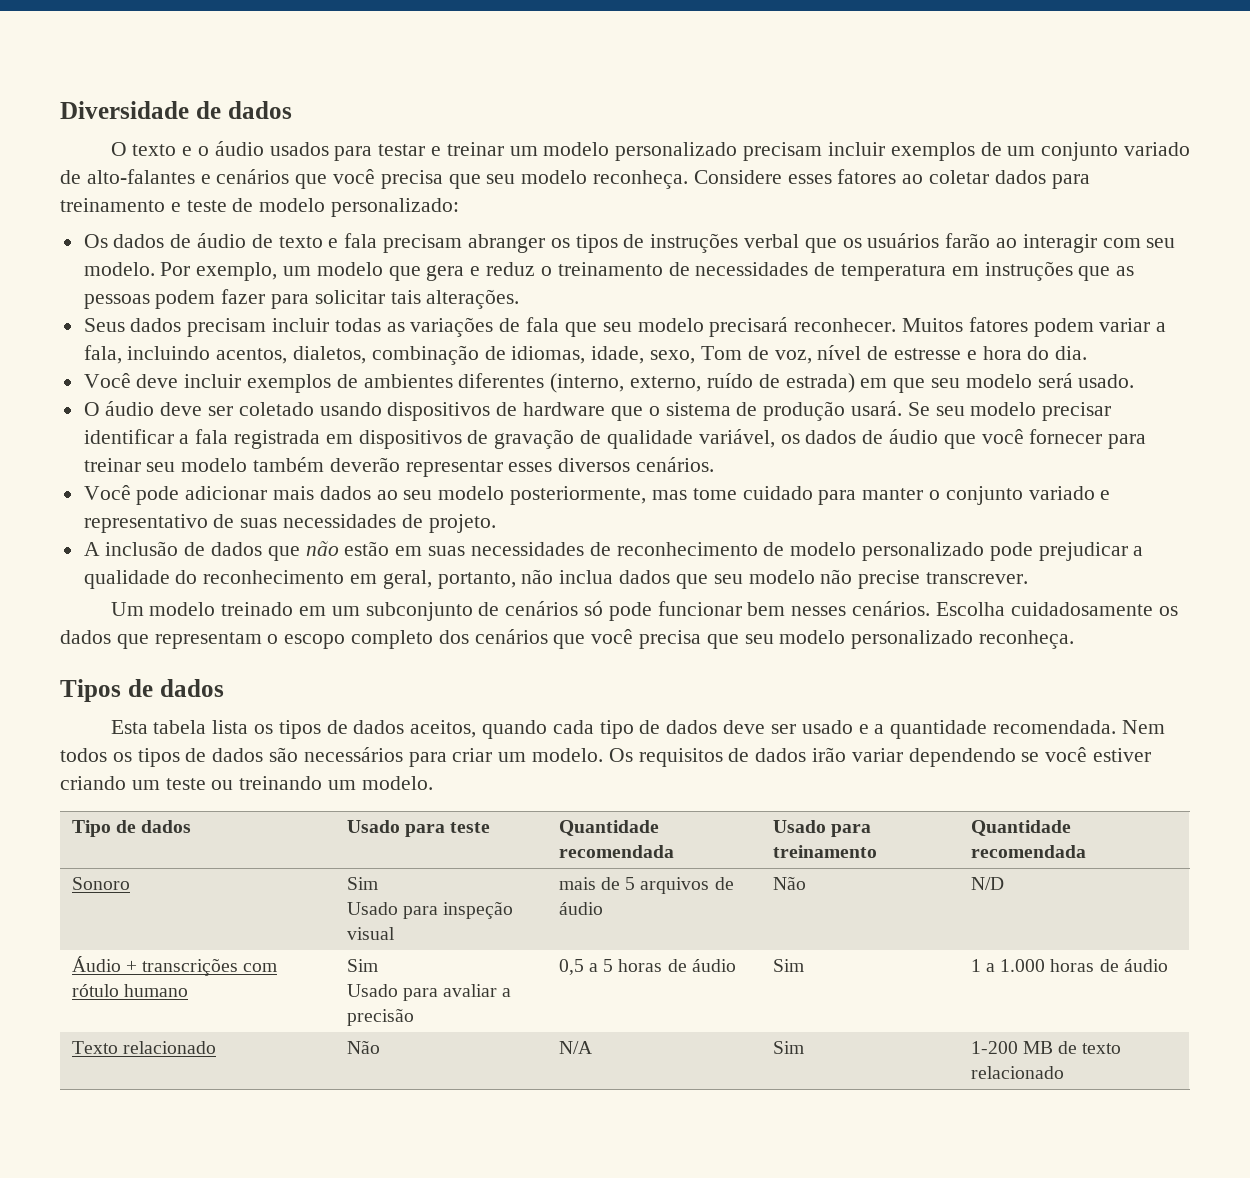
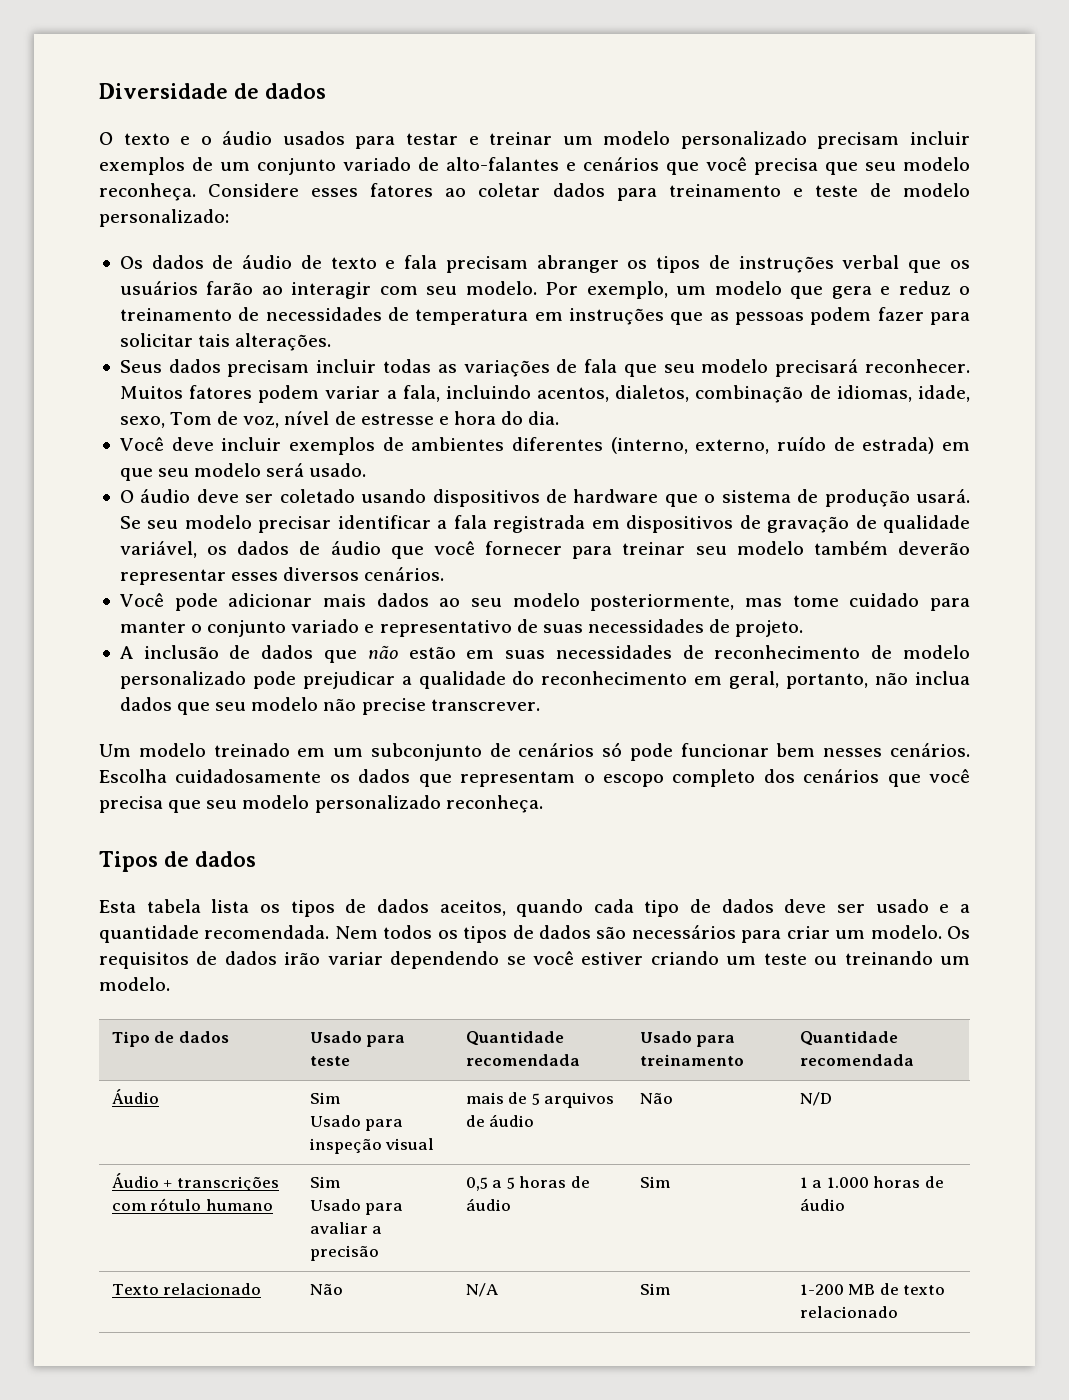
- Sonoro | Sim
+ Áudio | Sim

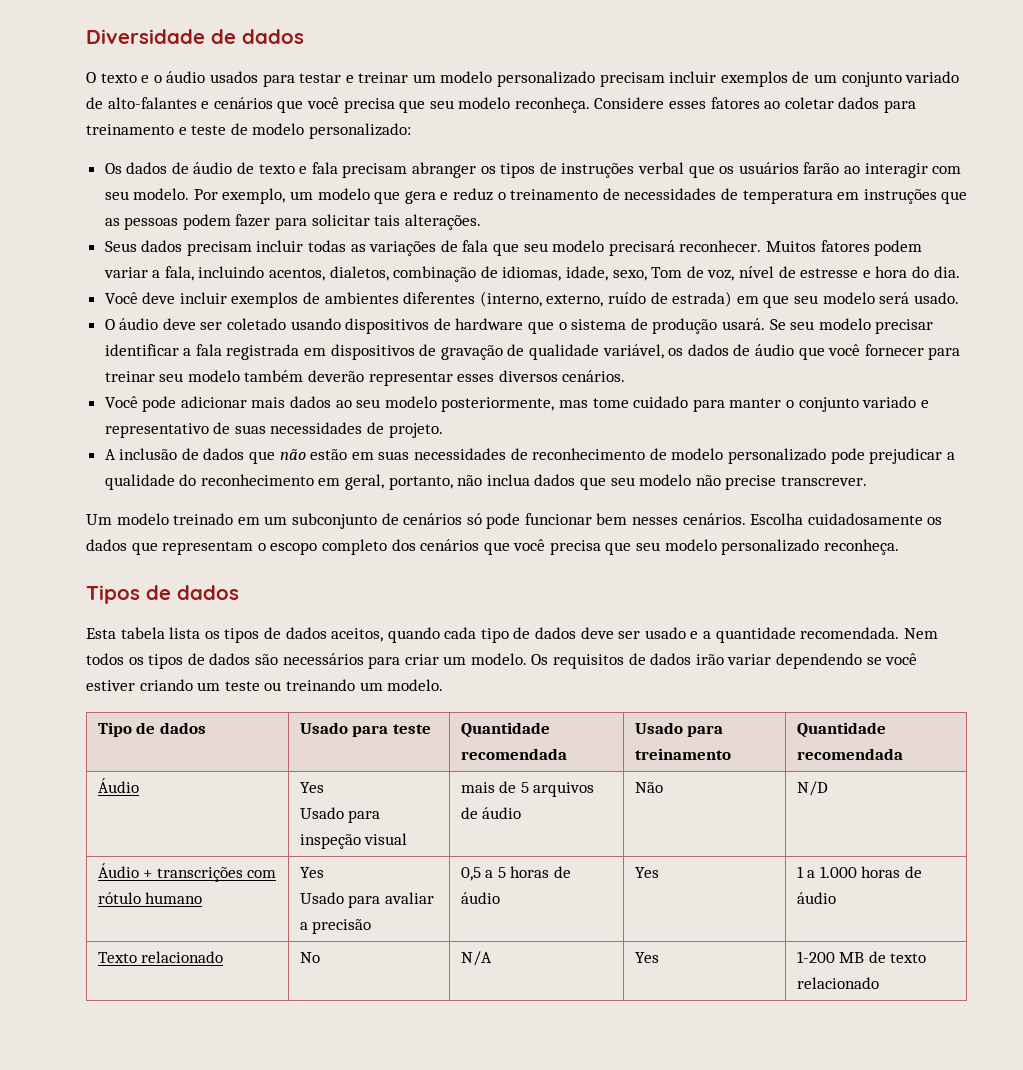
- Áudio | Sim
+ Áudio | Yes
- Áudio + transcrições com rótulo humano | Sim
- Usado para avaliar a precisão | 0,5 a 5 horas de áudio | Sim | 1 a 1.000 horas de áudio
+ Áudio + transcrições com rótulo humano | Yes
+ Usado para avaliar a precisão | 0,5 a 5 horas de áudio | Yes | 1 a 1.000 horas de áudio
- Texto relacionado | Não | N/A | Sim | 1-200 MB de texto relacionado
+ Texto relacionado | No | N/A | Yes | 1-200 MB de texto relacionado

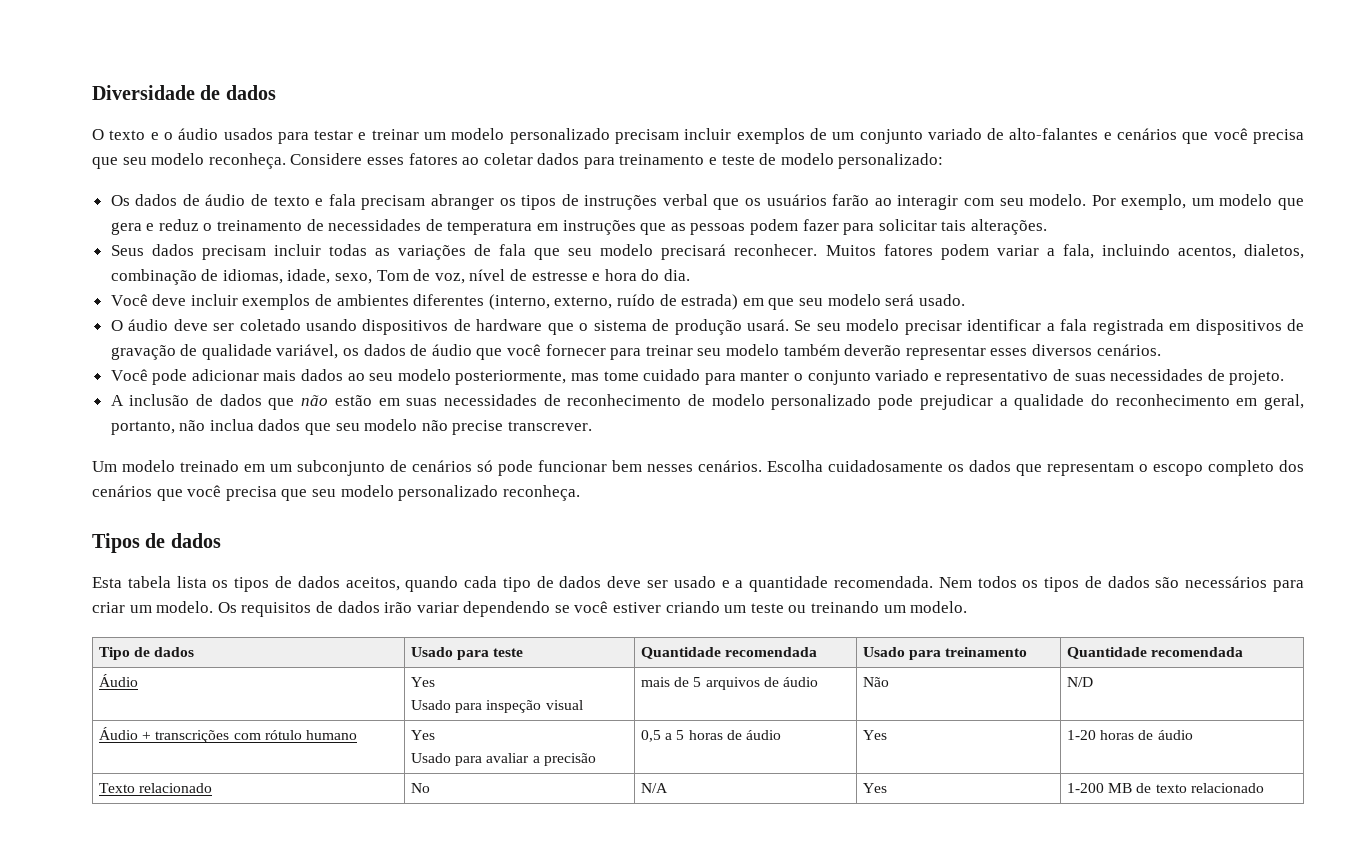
  Áudio + transcrições com rótulo humano | Yes
- Usado para avaliar a precisão | 0,5 a 5 horas de áudio | Yes | 1 a 1.000 horas de áudio
+ Usado para avaliar a precisão | 0,5 a 5 horas de áudio | Yes | 1-20 horas de áudio

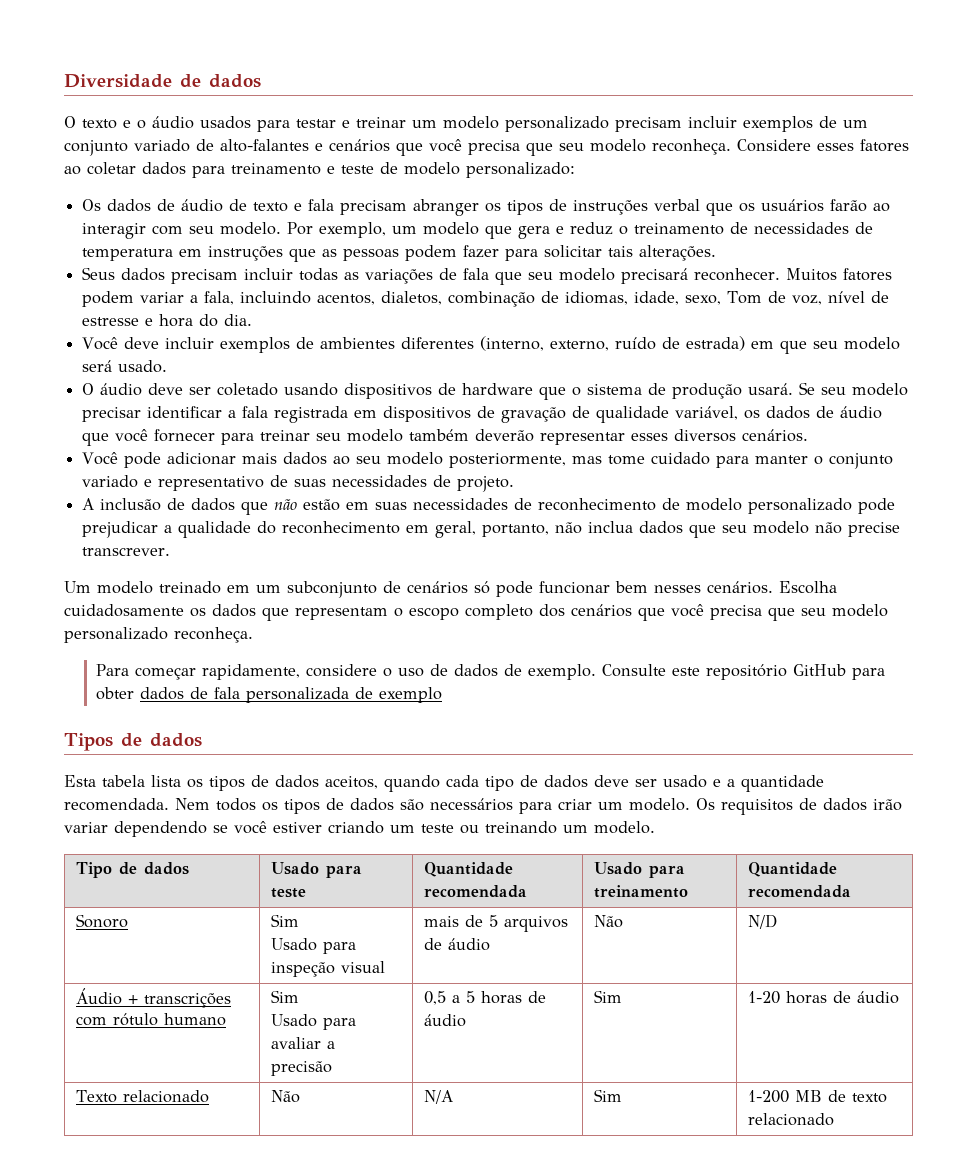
+ Para começar rapidamente, considere o uso de dados de exemplo. Consulte este repositório GitHub para obter dados de fala personalizada de exemplo
- Áudio | Yes
+ Sonoro | Sim
- Áudio + transcrições com rótulo humano | Yes
- Usado para avaliar a precisão | 0,5 a 5 horas de áudio | Yes | 1-20 horas de áudio
+ Áudio + transcrições com rótulo humano | Sim
+ Usado para avaliar a precisão | 0,5 a 5 horas de áudio | Sim | 1-20 horas de áudio
- Texto relacionado | No | N/A | Yes | 1-200 MB de texto relacionado
+ Texto relacionado | Não | N/A | Sim | 1-200 MB de texto relacionado

